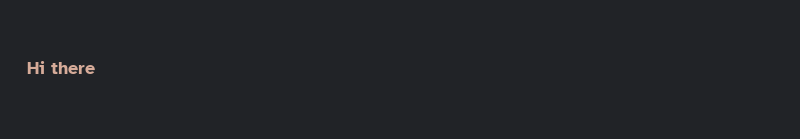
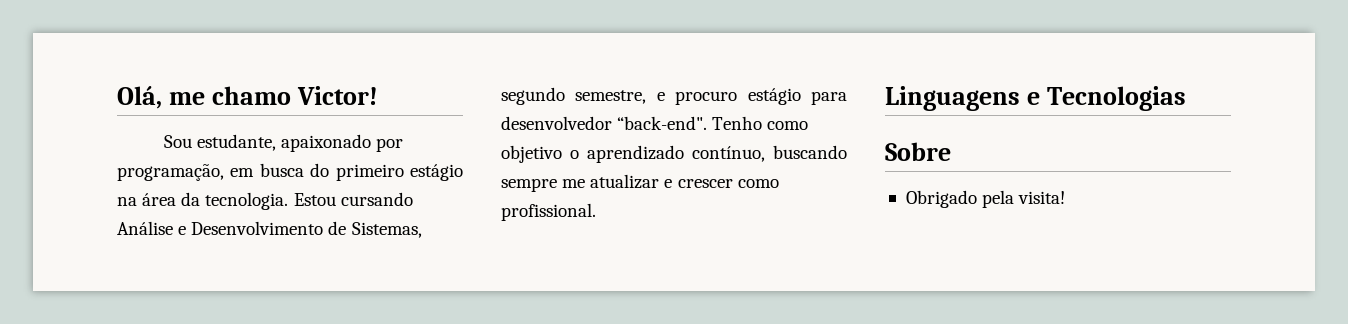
- Hi there
+ Olá, me chamo Victor!
+ Sou estudante, apaixonado por programação, em busca do primeiro estágio na área da tecnologia. Estou cursando Análise e Desenvolvimento de Sistemas, segundo semestre, e procuro estágio para desenvolvedor “back-end". Tenho como objetivo o aprendizado contínuo, buscando sempre me atualizar e crescer como profissional.
+ Linguagens e Tecnologias
+ Sobre
+ Obrigado pela visita!

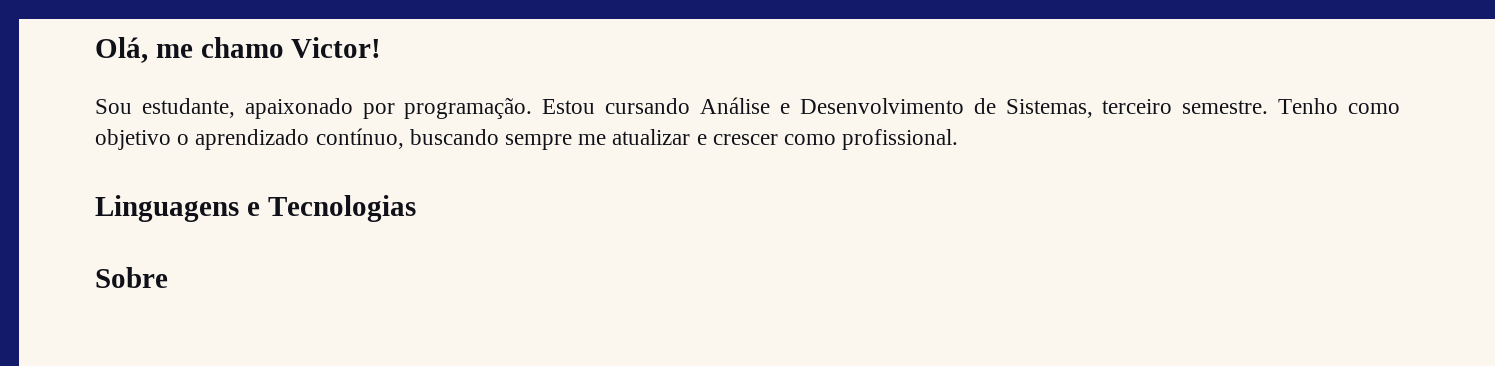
- Sou estudante, apaixonado por programação, em busca do primeiro estágio na área da tecnologia.
+ Sou estudante, apaixonado por programação.
- Estou cursando Análise e Desenvolvimento de Sistemas, segundo semestre, e procuro estágio para desenvolvedor “back-end".
+ Estou cursando Análise e Desenvolvimento de Sistemas, terceiro semestre.
- Obrigado pela visita!

